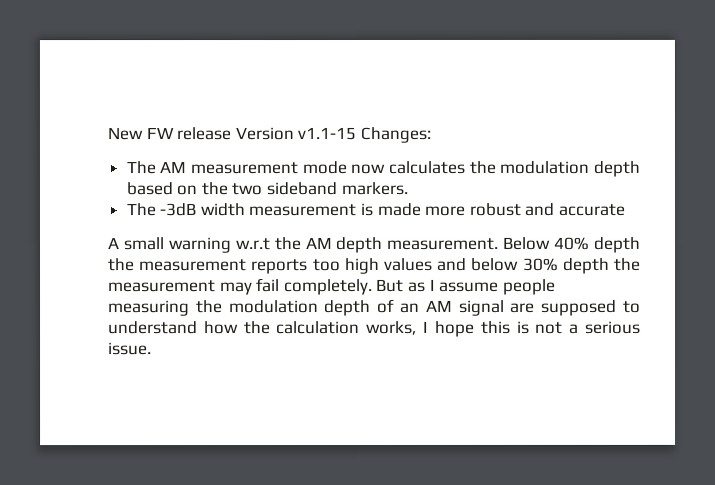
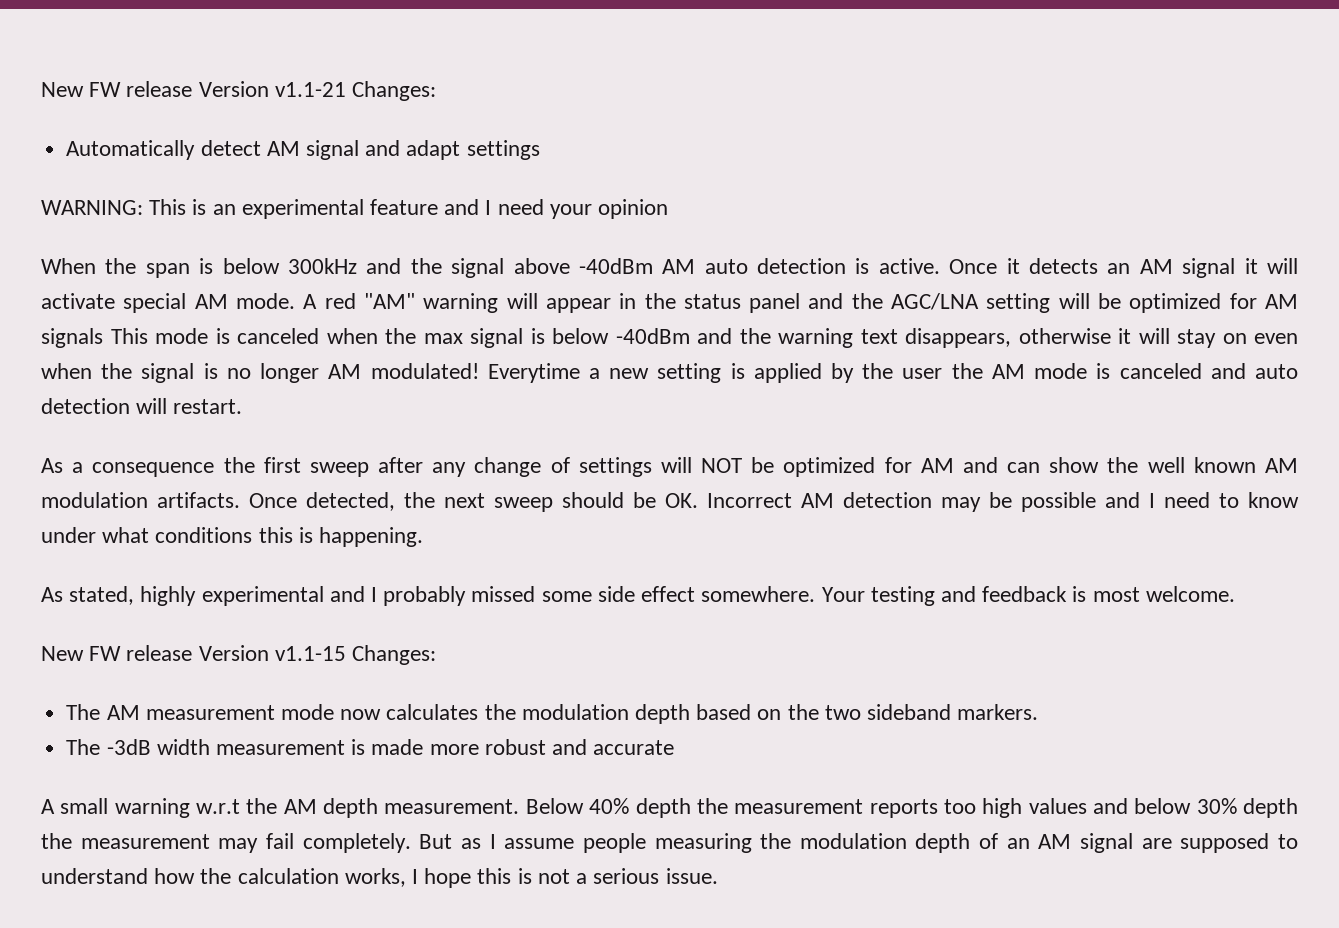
+ New FW release Version v1.1-21 Changes:
+ Automatically detect AM signal and adapt settings
+ WARNING: This is an experimental feature and I need your opinion
+ When the span is below 300kHz and the signal above -40dBm AM auto detection is active. Once it detects an AM signal it will activate special AM mode. A red "AM" warning will appear in the status panel and the AGC/LNA setting will be optimized for AM signals This mode is canceled when the max signal is below -40dBm and the warning text disappears, otherwise it will stay on even when the signal is no longer AM modulated! Everytime a new setting is applied by the user the AM mode is canceled and auto detection will restart.
+ As a consequence the first sweep after any change of settings will NOT be optimized for AM and can show the well known AM modulation artifacts. Once detected, the next sweep should be OK. Incorrect AM detection may be possible and I need to know under what conditions this is happening.
+ As stated, highly experimental and I probably missed some side effect somewhere. Your testing and feedback is most welcome.

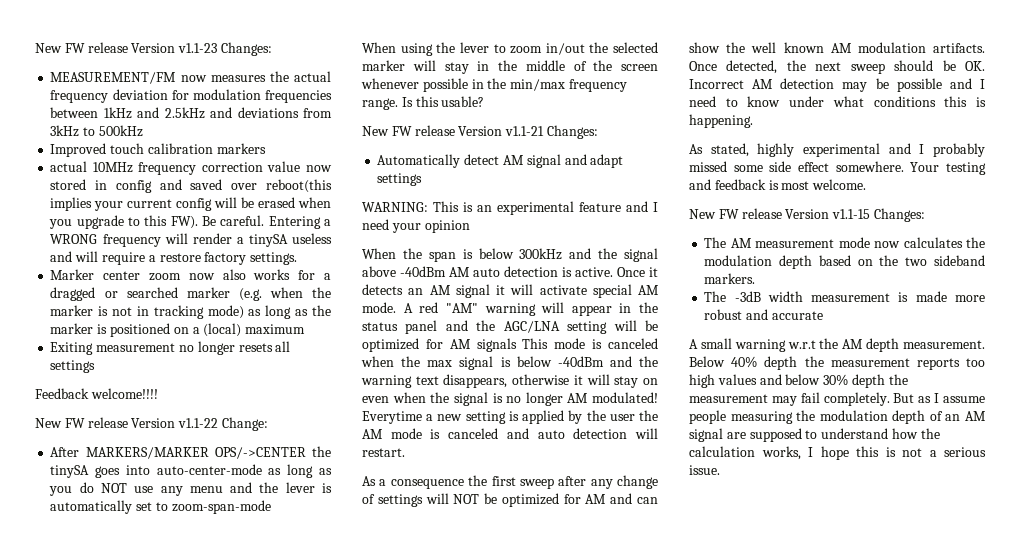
+ New FW release Version v1.1-23 Changes:
+ MEASUREMENT/FM now measures the actual frequency deviation for modulation frequencies between 1kHz and 2.5kHz and deviations from 3kHz to 500kHz
+ Improved touch calibration markers
+ actual 10MHz frequency correction value now stored in config and saved over reboot(this implies your current config will be erased when you upgrade to this FW). Be careful. Entering a WRONG frequency will render a tinySA useless and will require a restore factory settings.
+ Marker center zoom now also works for a dragged or searched marker (e.g. when the marker is not in tracking mode) as long as the marker is positioned on a (local) maximum
+ Exiting measurement no longer resets all settings
+ Feedback welcome!!!!
+ New FW release Version v1.1-22 Change:
+ After MARKERS/MARKER OPS/->CENTER the tinySA goes into auto-center-mode as long as you do NOT use any menu and the lever is automatically set to zoom-span-mode
+ When using the lever to zoom in/out the selected marker will stay in the middle of the screen whenever possible in the min/max frequency range. Is this usable?

